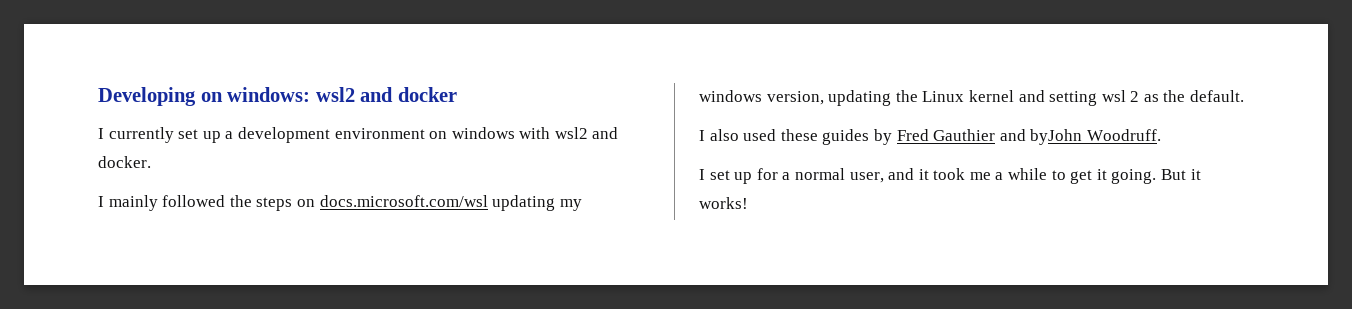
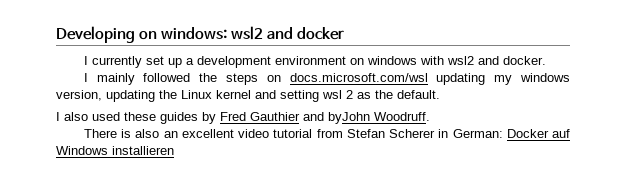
- I set up for a normal user, and it took me a while to get it going. But it works!
+ There is also an excellent video tutorial from Stefan Scherer in German: Docker auf Windows installieren

